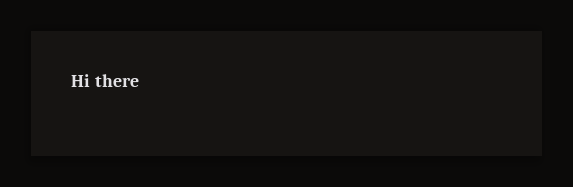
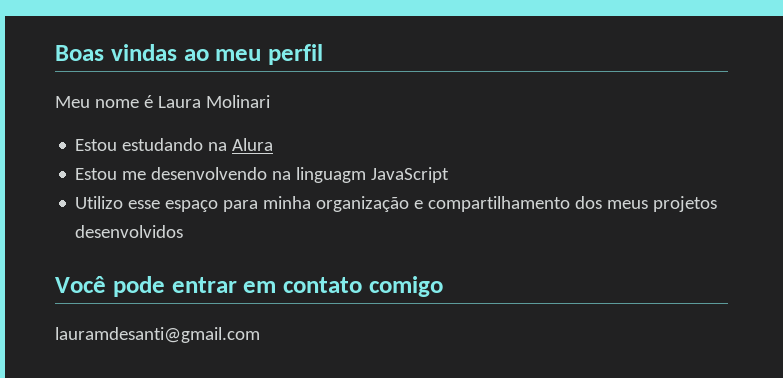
- Hi there
+ Boas vindas ao meu perfil
+ Meu nome é Laura Molinari
+ Estou estudando na Alura
+ Estou me desenvolvendo na linguagm JavaScript
+ Utilizo esse espaço para minha organização e compartilhamento dos meus projetos desenvolvidos
+ Você pode entrar em contato comigo
+ lauramdesanti@gmail.com

